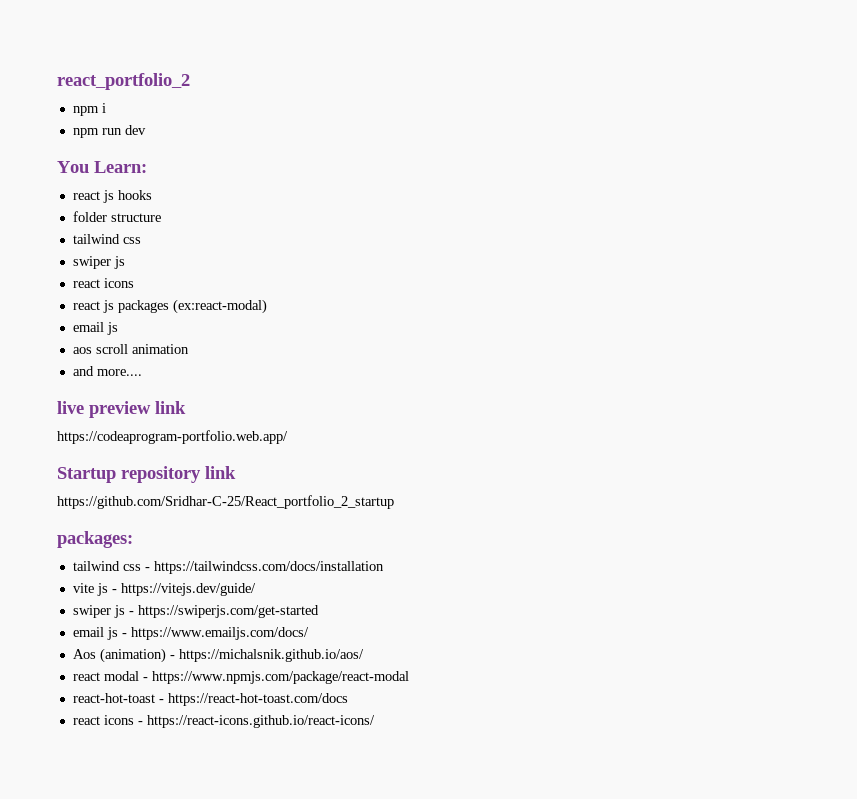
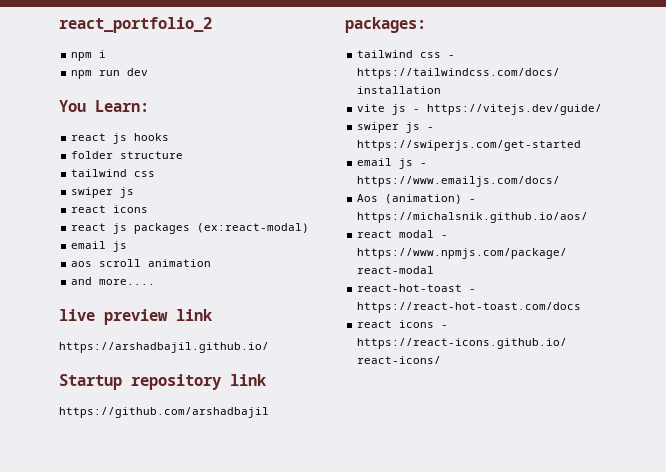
- https://codeaprogram-portfolio.web.app/
+ https://arshadbajil.github.io/
- https://github.com/Sridhar-C-25/React_portfolio_2_startup
+ https://github.com/arshadbajil

